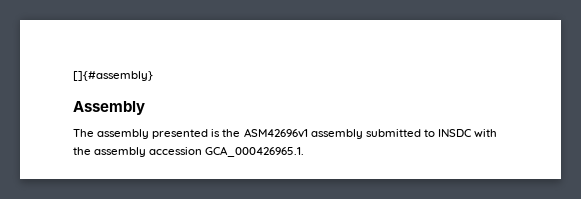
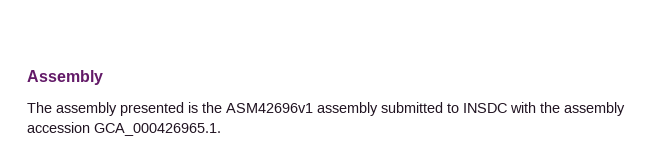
- []{#assembly}

